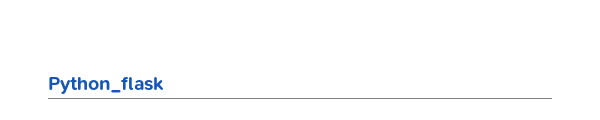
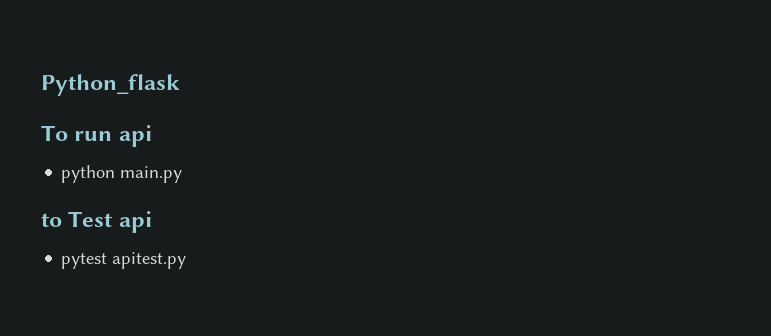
+ To run api
+ python main.py
+ to Test api
+ pytest apitest.py

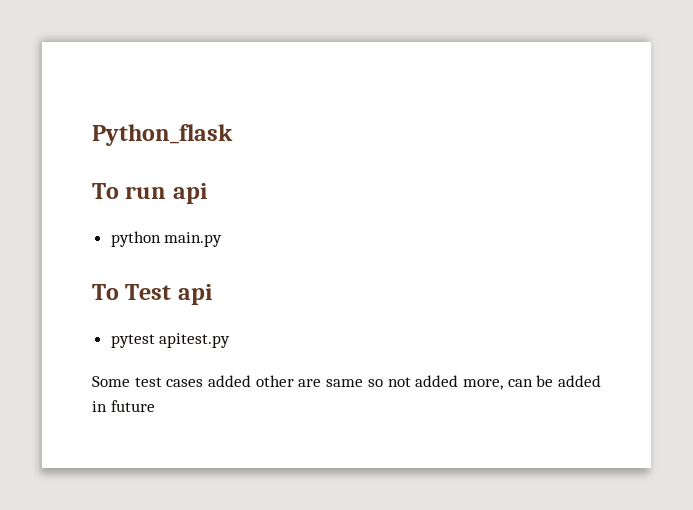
- to Test api
+ To Test api
+ Some test cases added other are same so not added more, can be added in future

